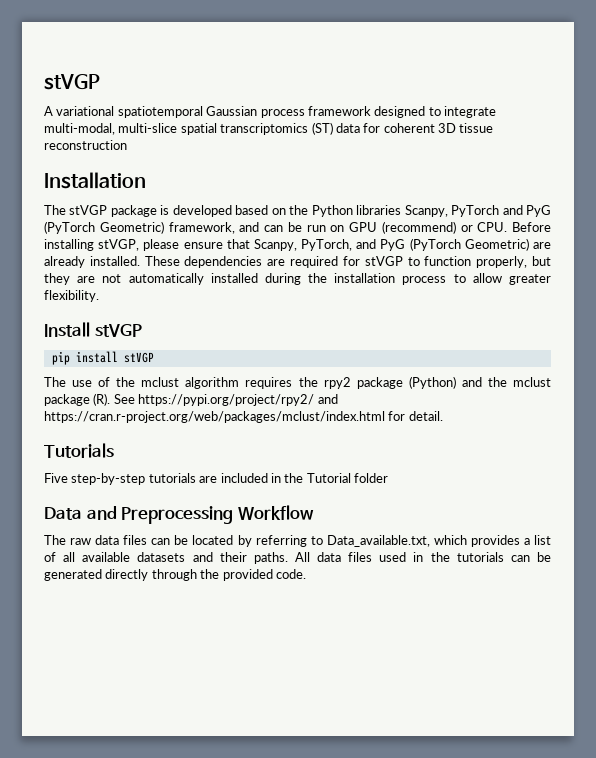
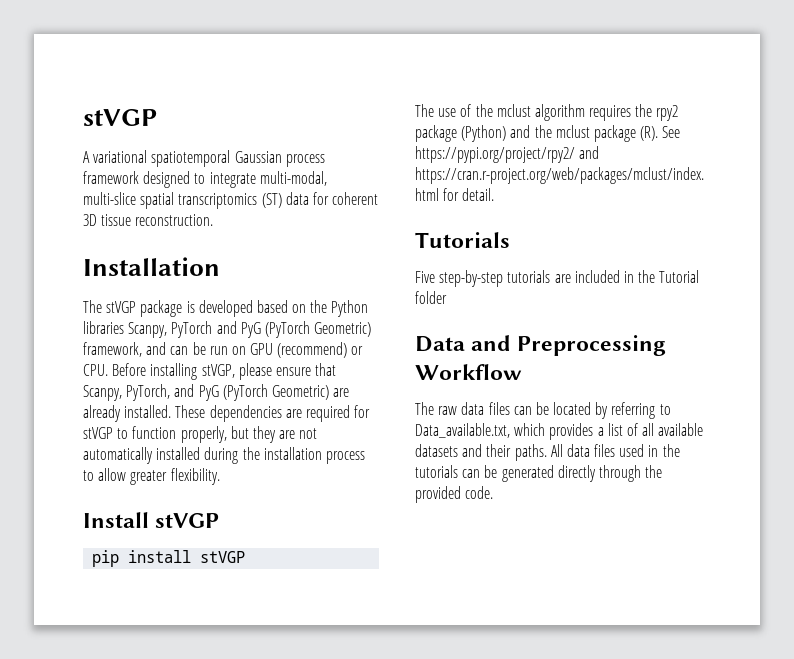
- A variational spatiotemporal Gaussian process framework designed to integrate multi-modal, multi-slice spatial transcriptomics (ST) data for coherent 3D tissue reconstruction
+ A variational spatiotemporal Gaussian process framework designed to integrate multi-modal, multi-slice spatial transcriptomics (ST) data for coherent 3D tissue reconstruction.

